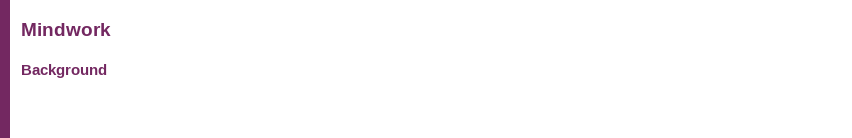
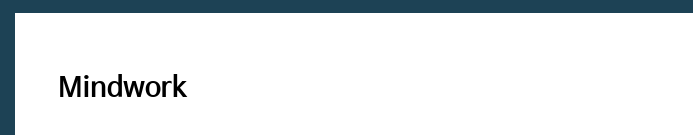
- Background

